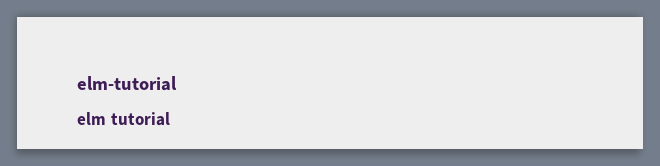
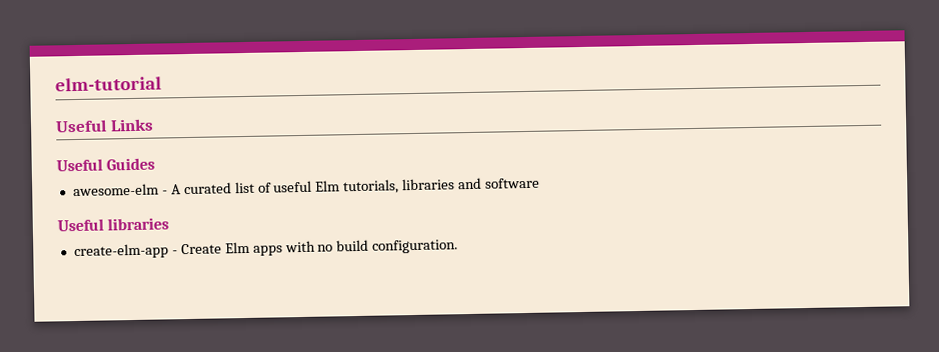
- elm tutorial
+ Useful Links
+ Useful Guides
+ awesome-elm - A curated list of useful Elm tutorials, libraries and software
+ Useful libraries
+ create-elm-app - Create Elm apps with no build configuration.

